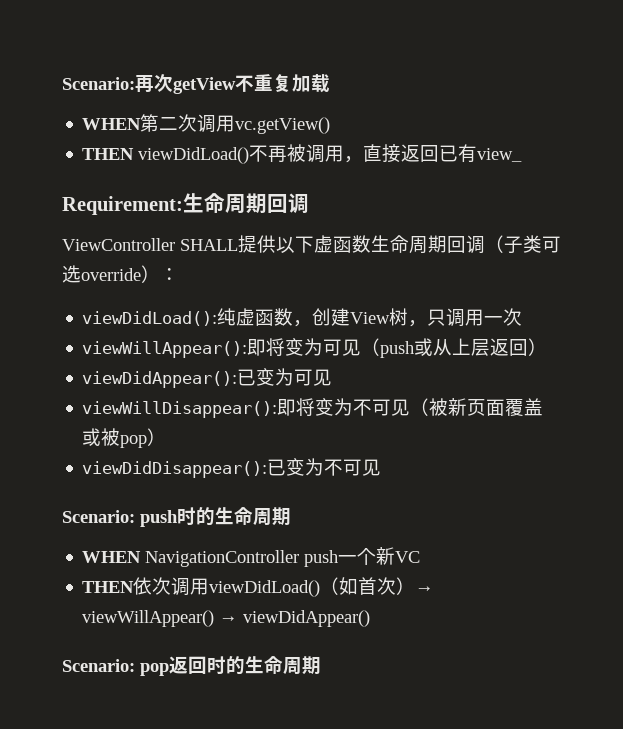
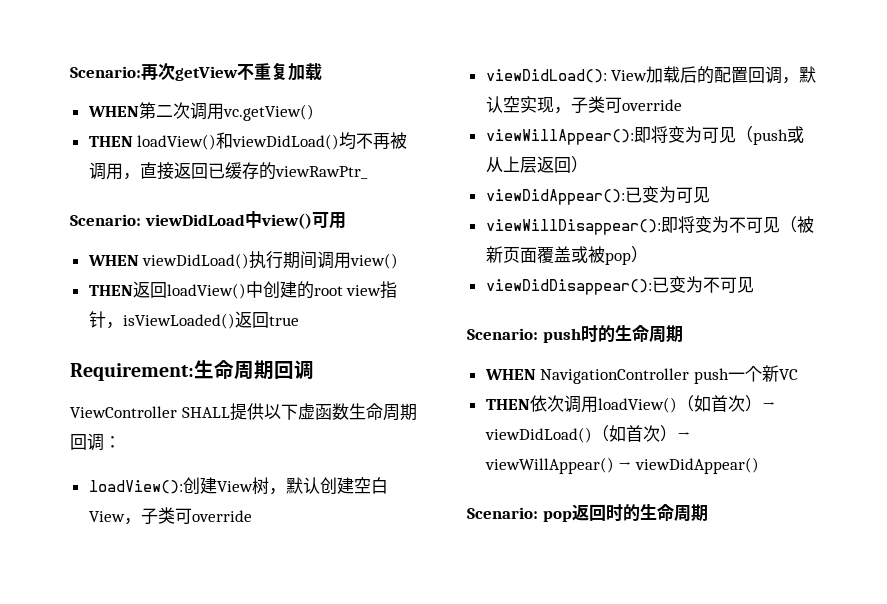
- THEN viewDidLoad()不再被调用，直接返回已有view_
+ THEN loadView()和viewDidLoad()均不再被调用，直接返回已缓存的viewRawPtr_
+ Scenario: viewDidLoad中view()可用
+ WHEN viewDidLoad()执行期间调用view()
+ THEN返回loadView()中创建的root view指针，isViewLoaded()返回true
- ViewController SHALL提供以下虚函数生命周期回调（子类可选override）：
- viewDidLoad():纯虚函数，创建View树，只调用一次
+ ViewController SHALL提供以下虚函数生命周期回调：
+ loadView():创建View树，默认创建空白View，子类可override
+ viewDidLoad(): View加载后的配置回调，默认空实现，子类可override
- THEN依次调用viewDidLoad()（如首次）→ viewWillAppear() → viewDidAppear()
+ THEN依次调用loadView()（如首次）→ viewDidLoad()（如首次）→ viewWillAppear() → viewDidAppear()

